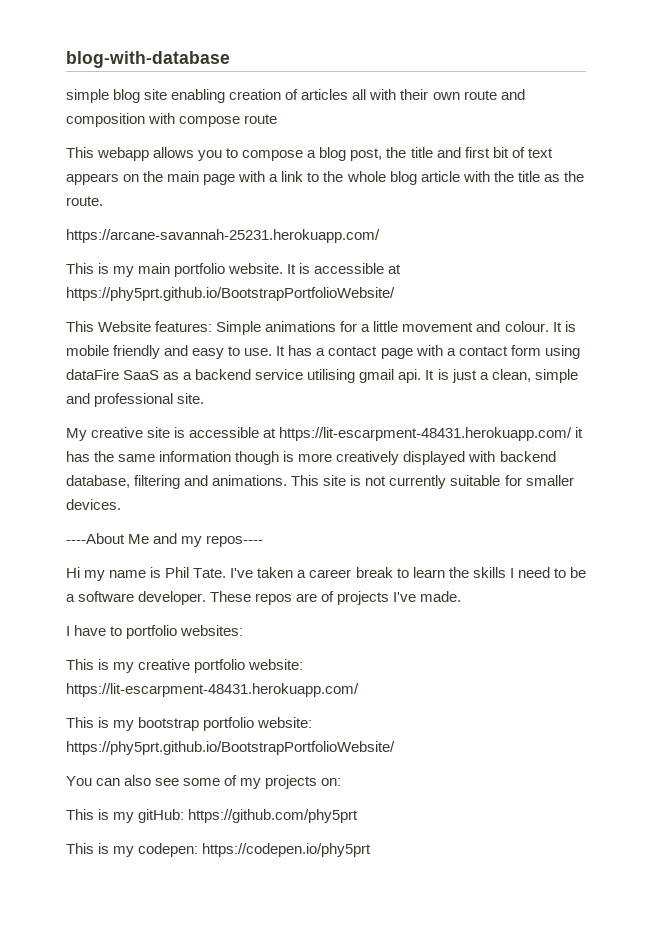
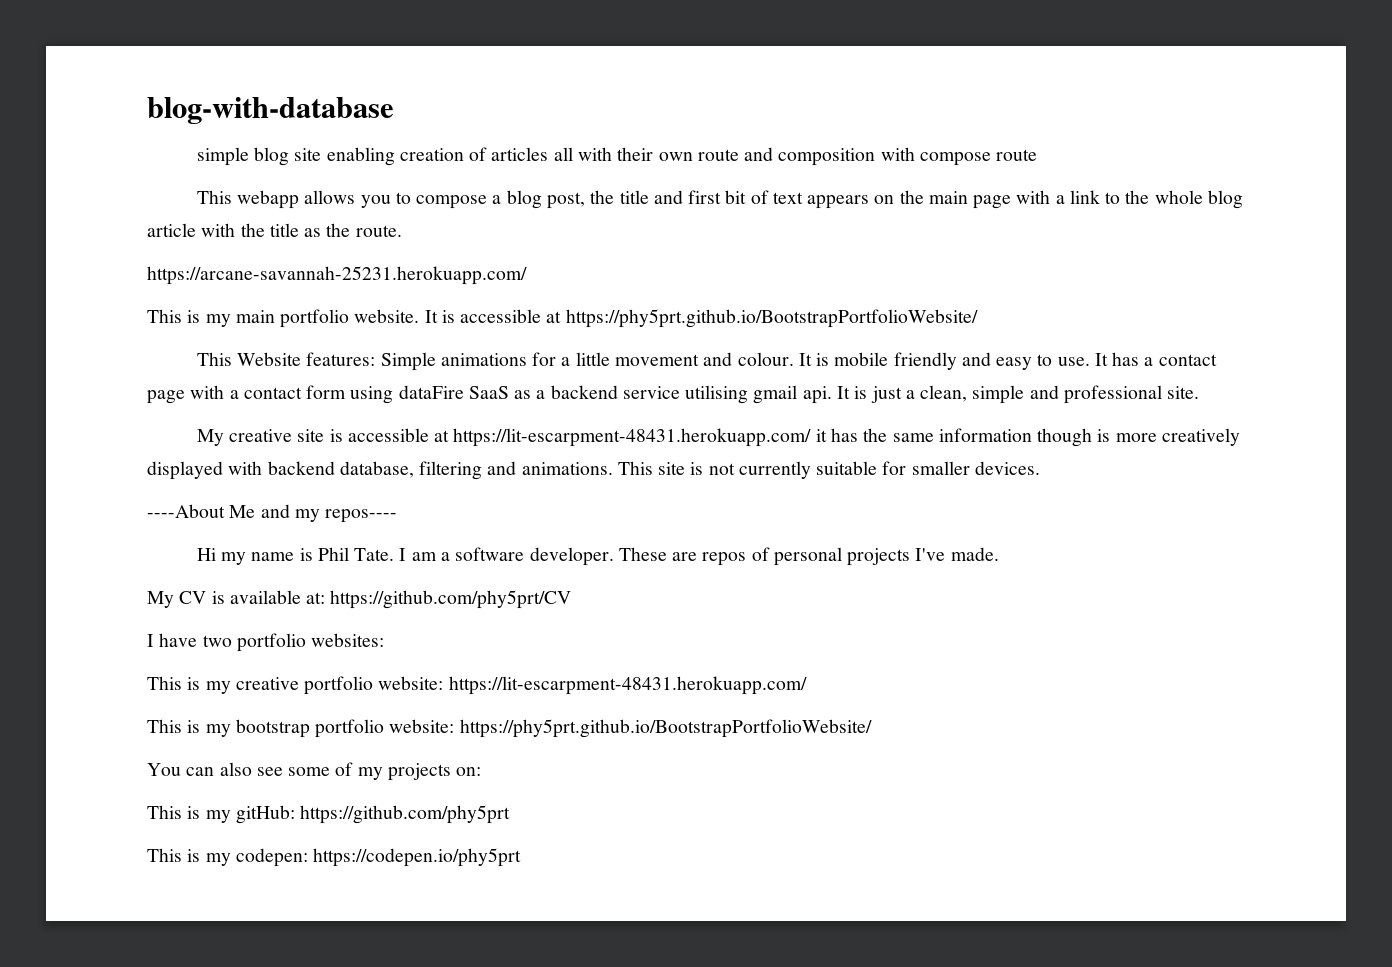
- I've taken a career break to learn the skills I need to be a software developer. These repos are of projects I've made.
+ I am a software developer. These are repos of personal projects I've made.
+ My CV is available at: https://github.com/phy5prt/CV
- I have to portfolio websites:
+ I have two portfolio websites:

